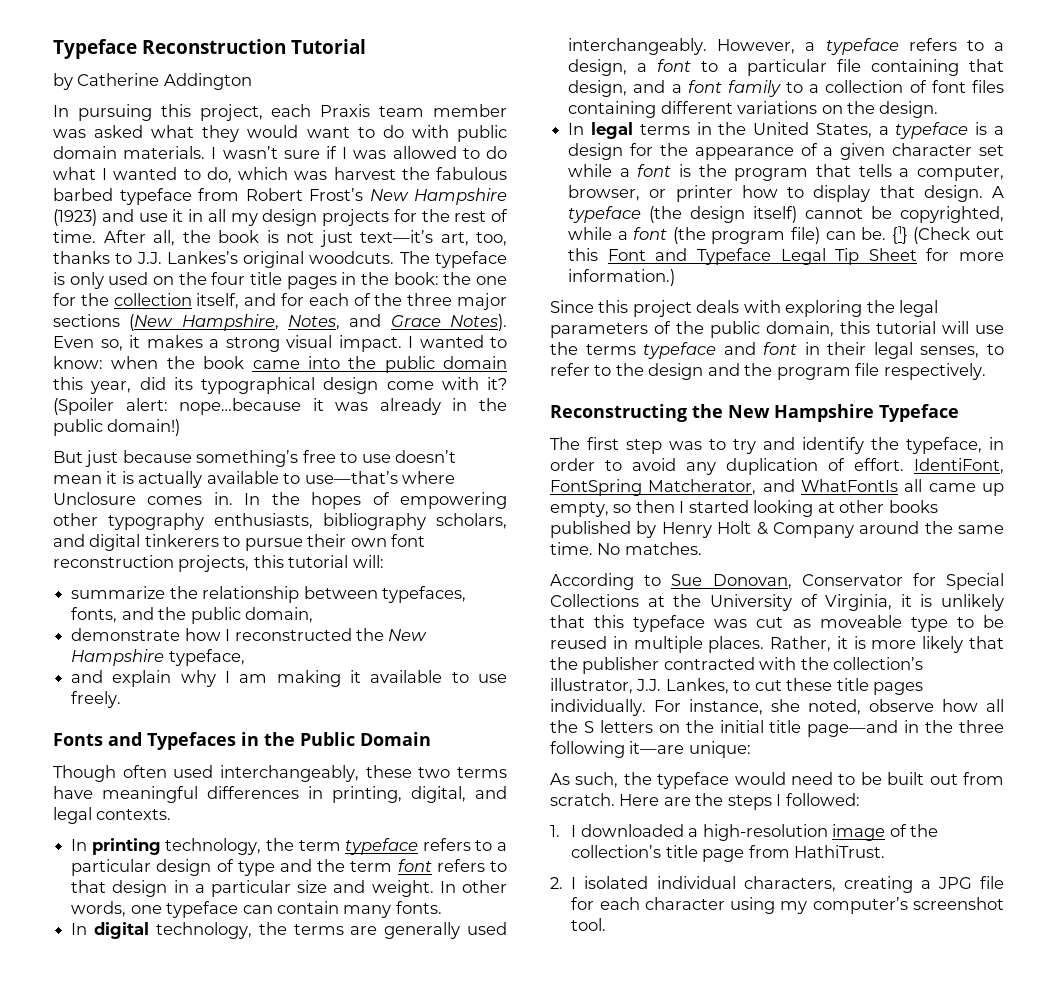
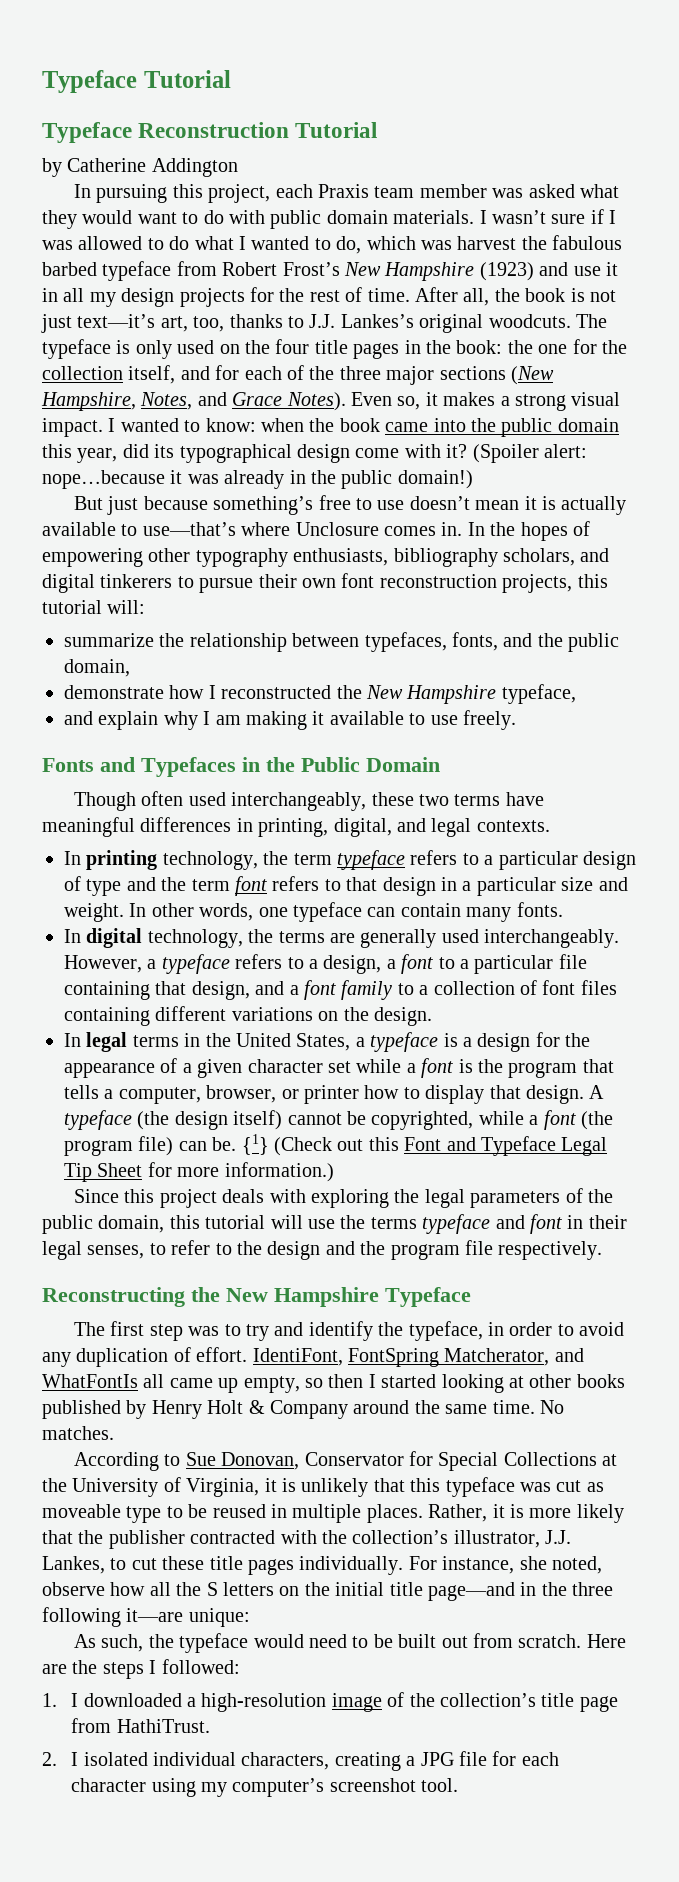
+ Typeface Tutorial

